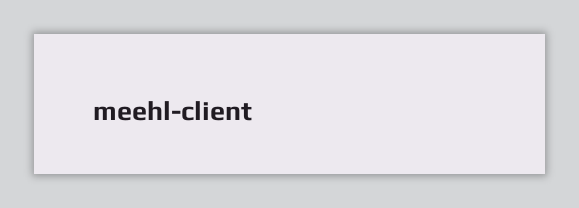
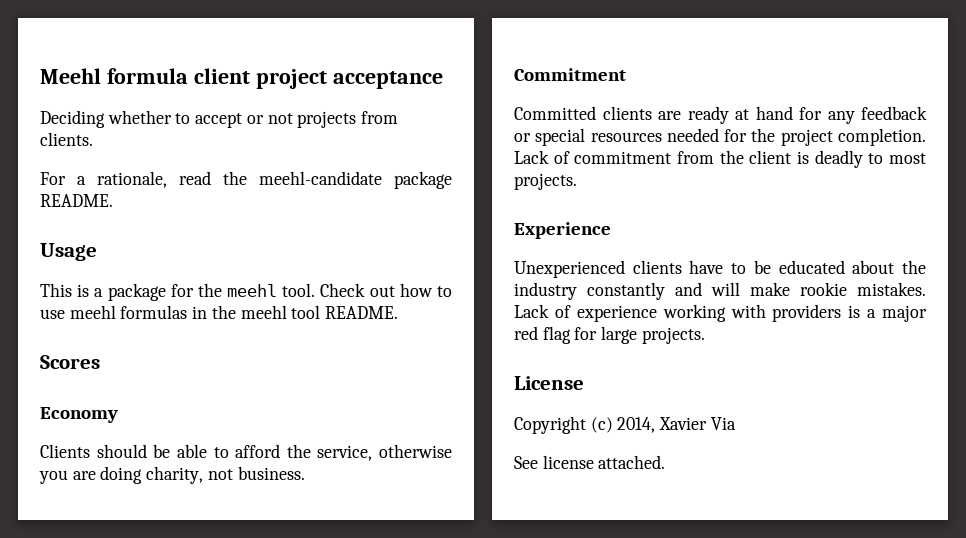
- meehl-client
+ Meehl formula client project acceptance
+ Deciding whether to accept or not projects from clients.
+ For a rationale, read the meehl-candidate package README.
+ Usage
+ This is a package for the meehl tool. Check out how to use meehl formulas in the meehl tool README.
+ Scores
+ Economy
+ Clients should be able to afford the service, otherwise you are doing charity, not business.
+ Commitment
+ Committed clients are ready at hand for any feedback or special resources needed for the project completion. Lack of commitment from the client is deadly to most projects.
+ Experience
+ Unexperienced clients have to be educated about the industry constantly and will make rookie mistakes. Lack of experience working with providers is a major red flag for large projects.
+ License
+ Copyright (c) 2014, Xavier Via
+ See license attached.

